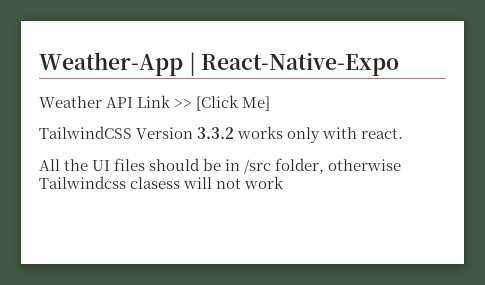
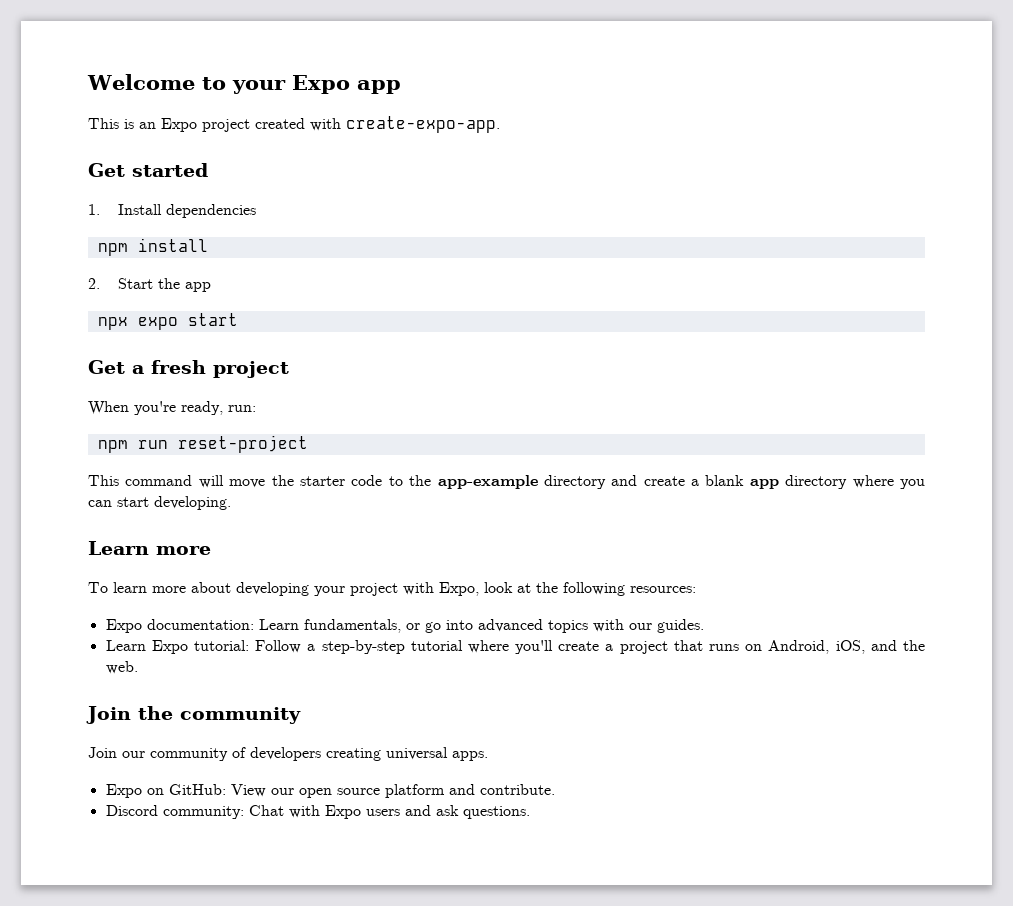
- Weather-App | React-Native-Expo
- Weather API Link >> [Click Me]
- TailwindCSS Version 3.3.2 works only with react.
- All the UI files should be in /src folder, otherwise Tailwindcss clasess will not work
+ Welcome to your Expo app
+ This is an Expo project created with create-expo-app.
+ Get started
+ 1. Install dependencies
+ npm install
+ 2. Start the app
+ npx expo start
+ Get a fresh project
+ When you're ready, run:
+ npm run reset-project
+ This command will move the starter code to the app-example directory and create a blank app directory where you can start developing.
+ Learn more
+ To learn more about developing your project with Expo, look at the following resources:
+ Expo documentation: Learn fundamentals, or go into advanced topics with our guides.
+ Learn Expo tutorial: Follow a step-by-step tutorial where you'll create a project that runs on Android, iOS, and the web.
+ Join the community
+ Join our community of developers creating universal apps.
+ Expo on GitHub: View our open source platform and contribute.
+ Discord community: Chat with Expo users and ask questions.

